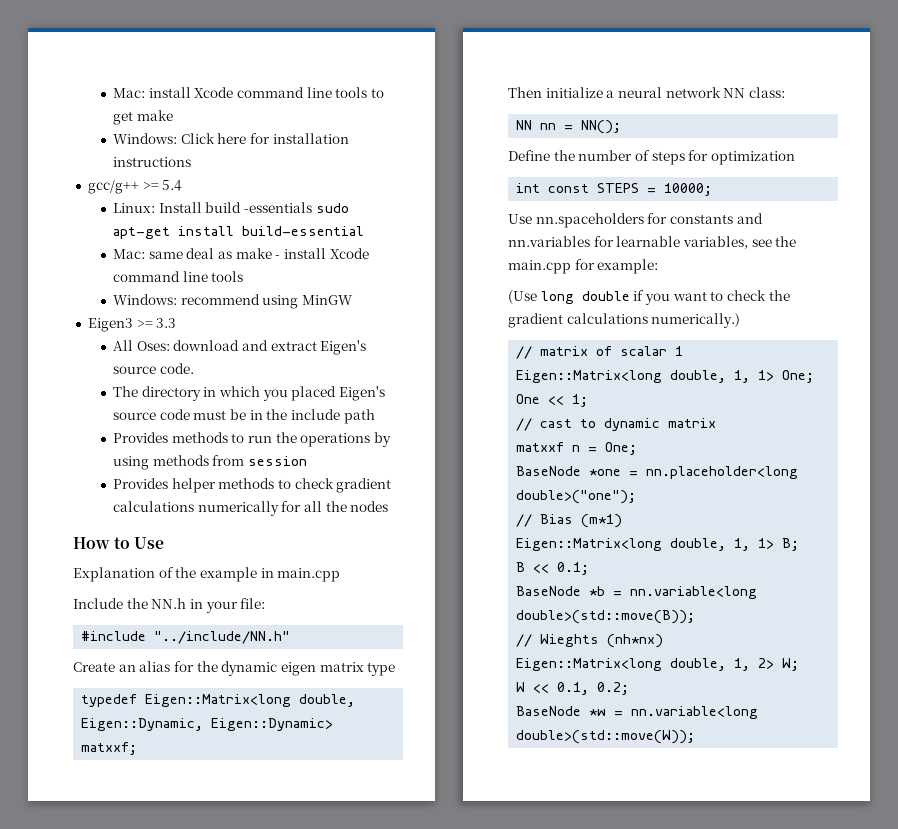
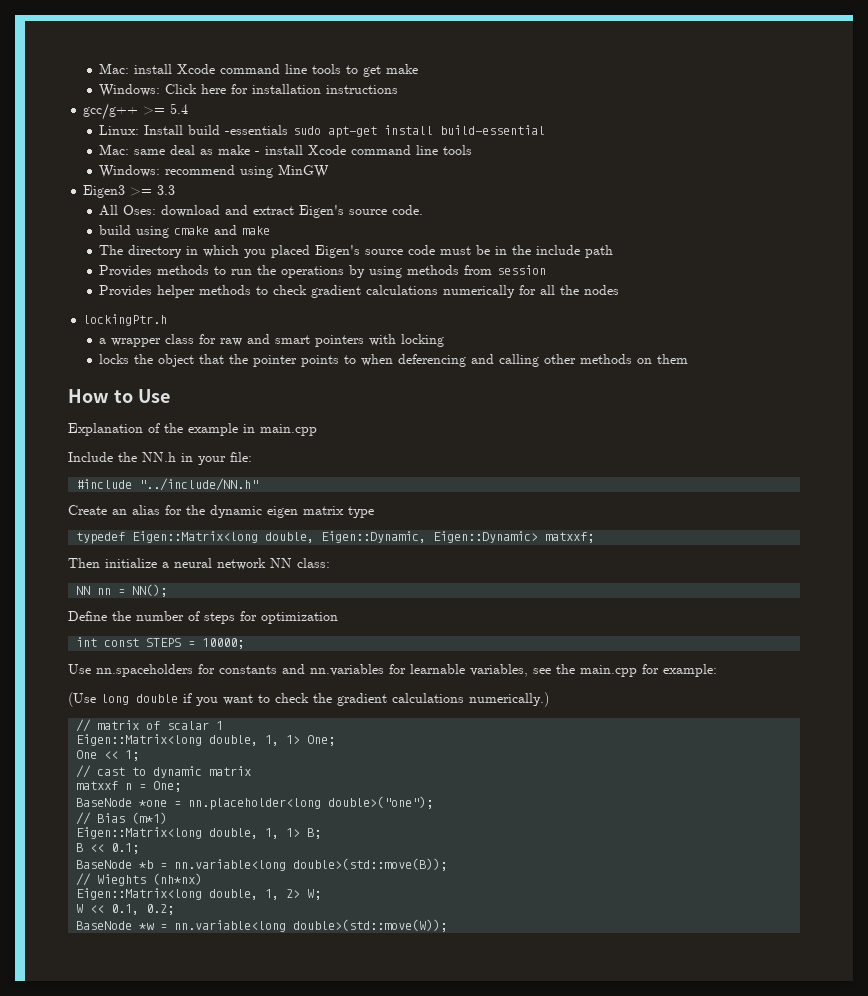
+ build using cmake and make
+ lockingPtr.h
+ a wrapper class for raw and smart pointers with locking
+ locks the object that the pointer points to when deferencing and calling other methods on them

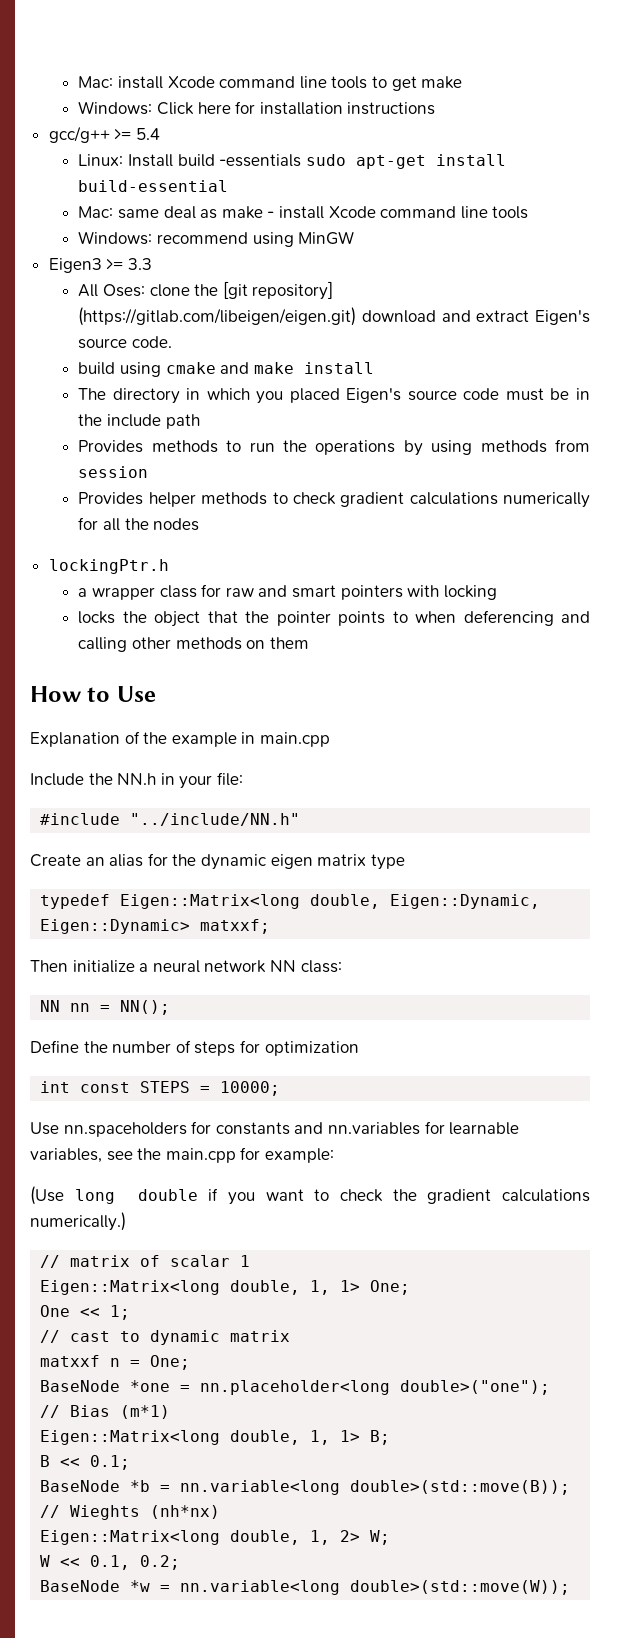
- All Oses: download and extract Eigen's source code.
+ All Oses: clone the [git repository] (https://gitlab.com/libeigen/eigen.git) download and extract Eigen's source code.
- build using cmake and make
+ build using cmake and make install

